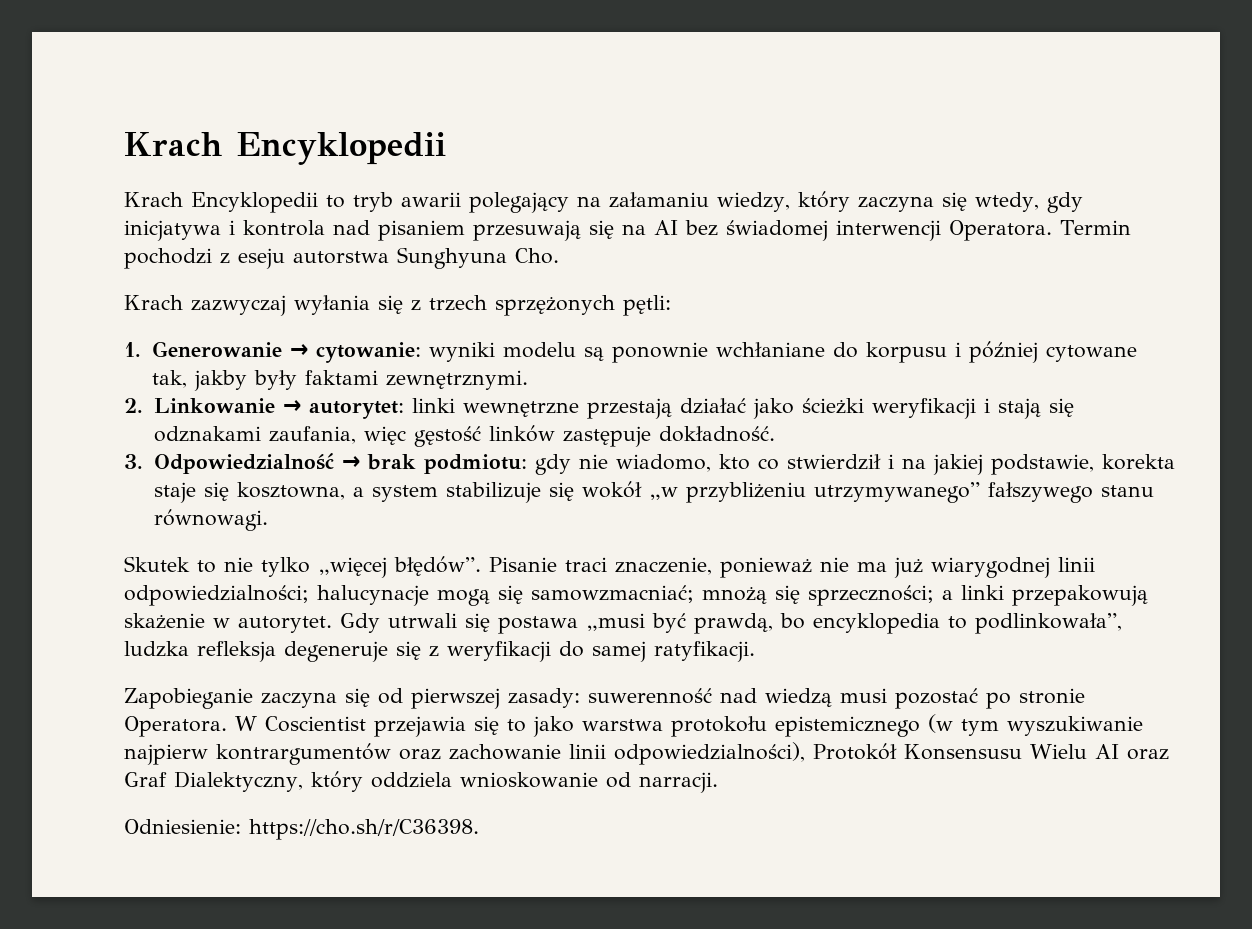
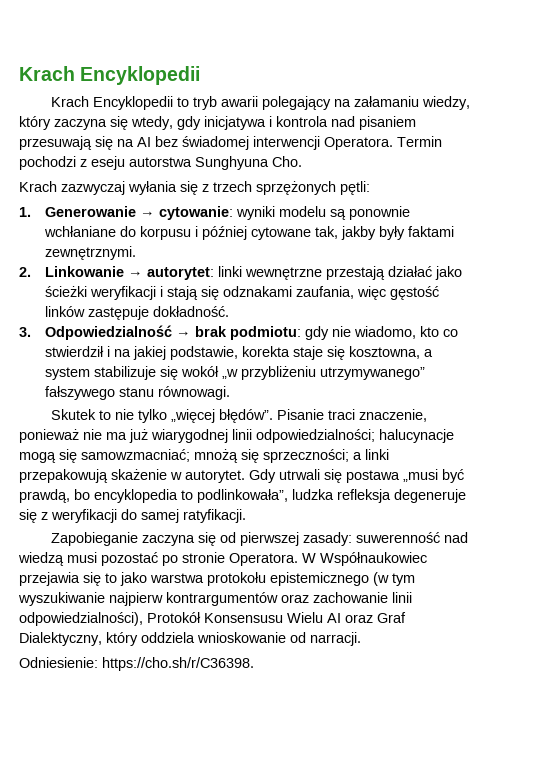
- W Coscientist przejawia się to jako warstwa protokołu epistemicznego (w tym wyszukiwanie najpierw kontrargumentów oraz zachowanie linii odpowiedzialności), Protokół Konsensusu Wielu AI oraz Graf Dialektyczny, który oddziela wnioskowanie od narracji.
+ W Współnaukowiec przejawia się to jako warstwa protokołu epistemicznego (w tym wyszukiwanie najpierw kontrargumentów oraz zachowanie linii odpowiedzialności), Protokół Konsensusu Wielu AI oraz Graf Dialektyczny, który oddziela wnioskowanie od narracji.

